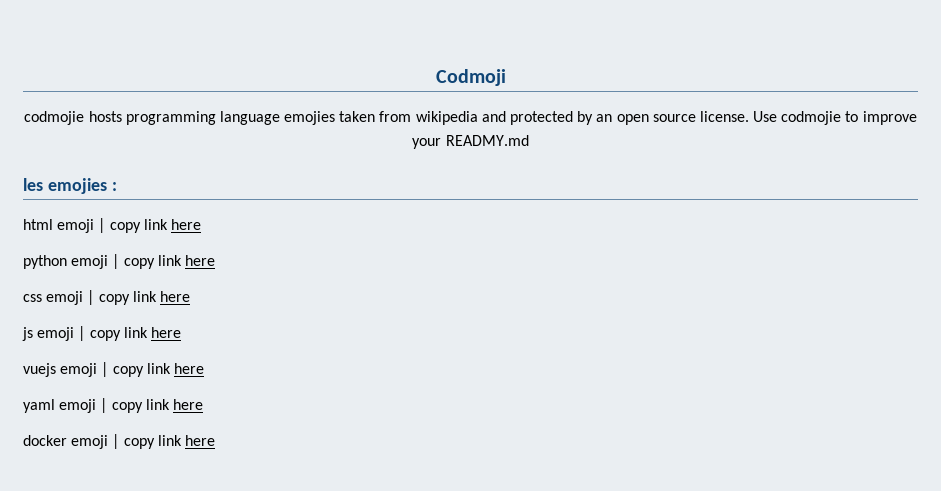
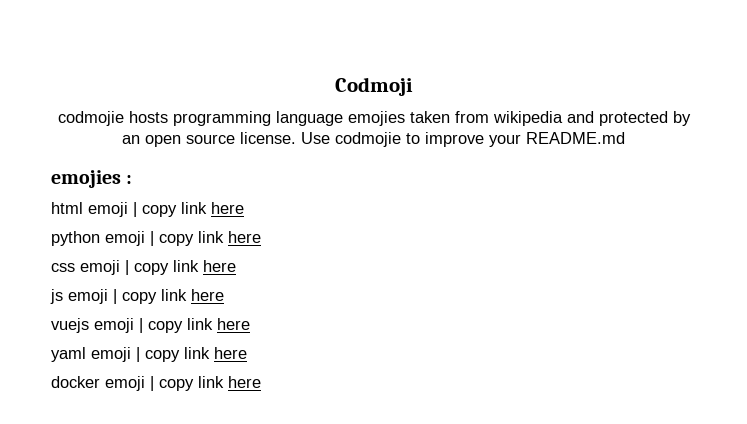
- Use codmojie to improve your READMY.md
- les emojies :
+ Use codmojie to improve your README.md
+ emojies :

